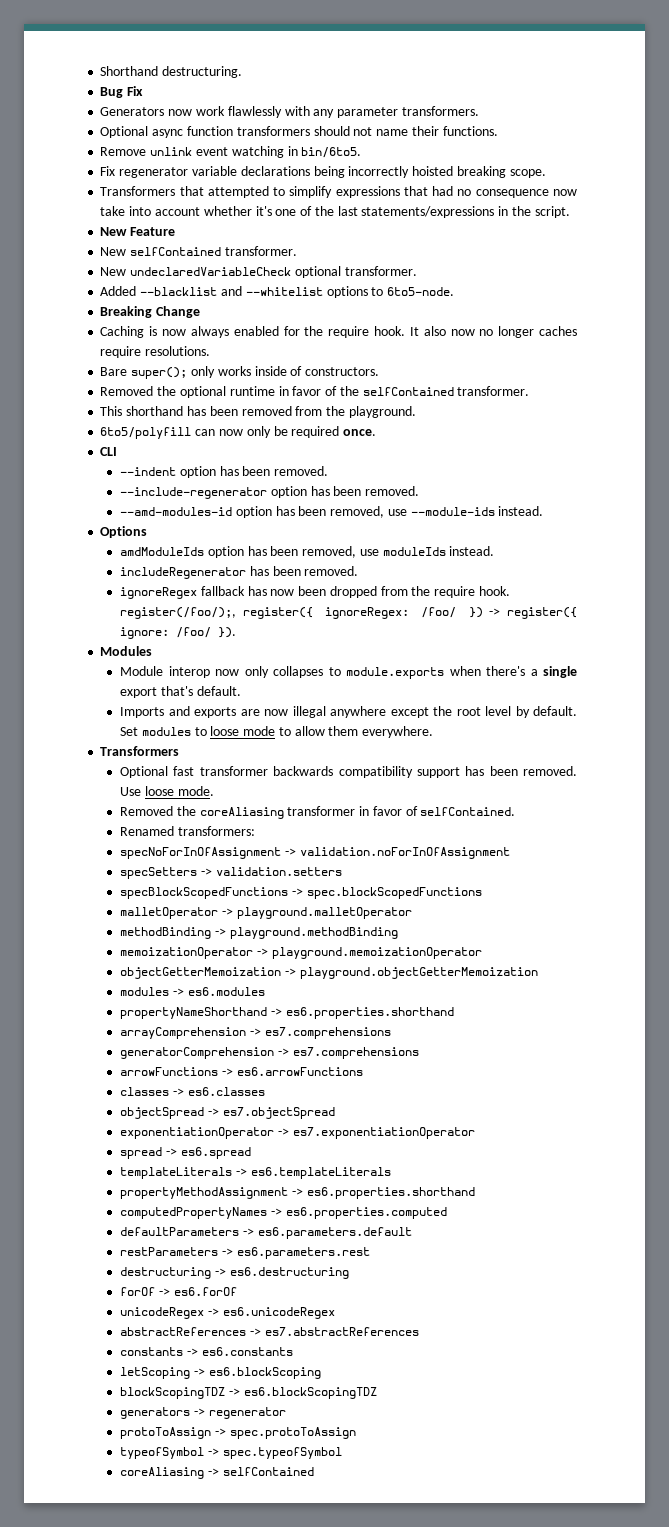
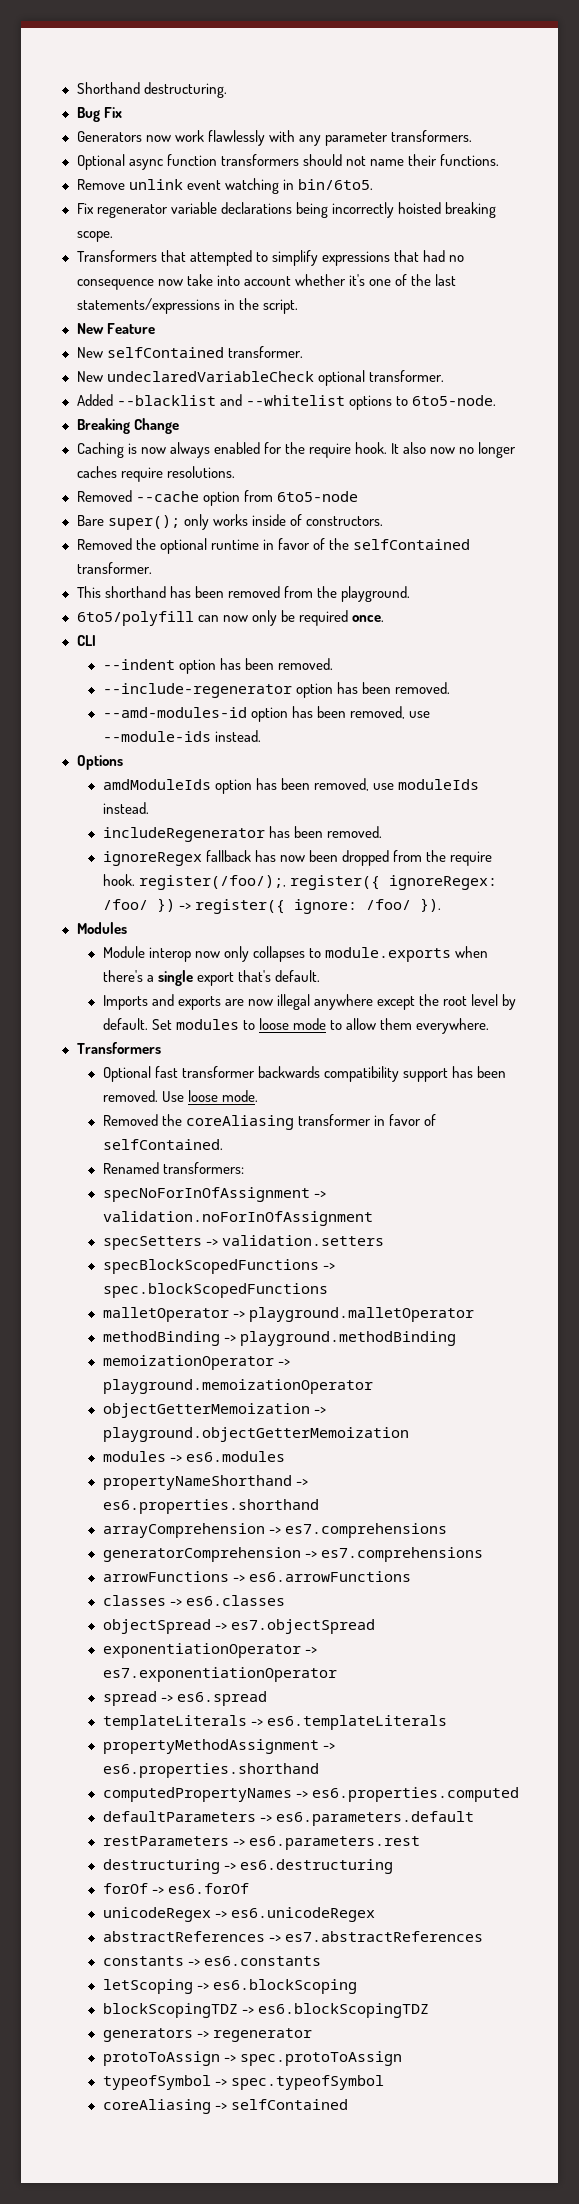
+ Removed --cache option from 6to5-node

